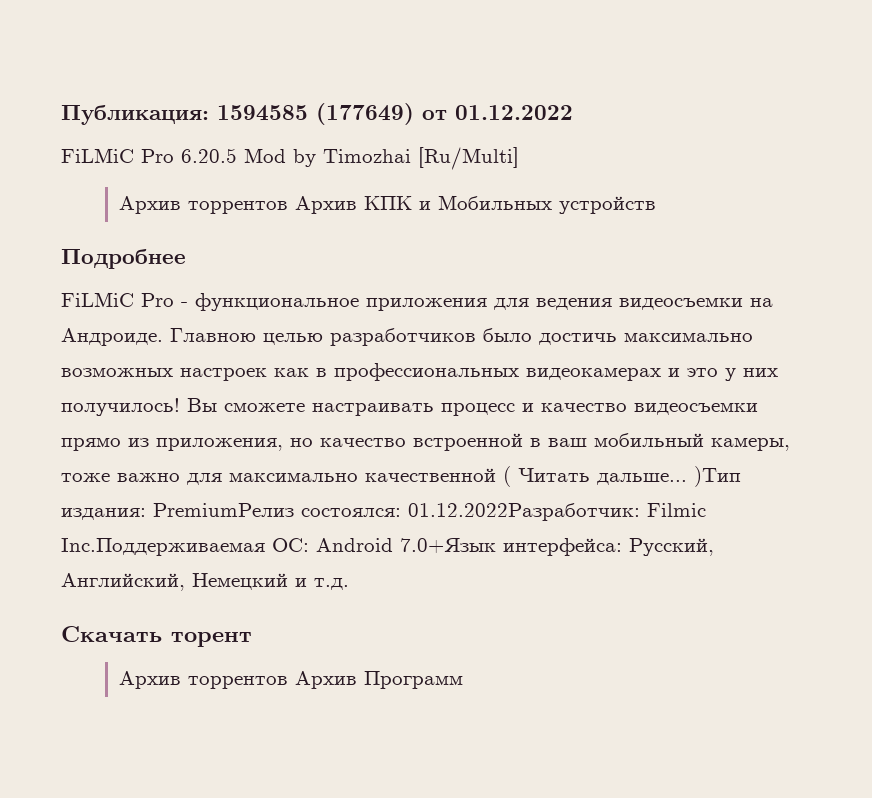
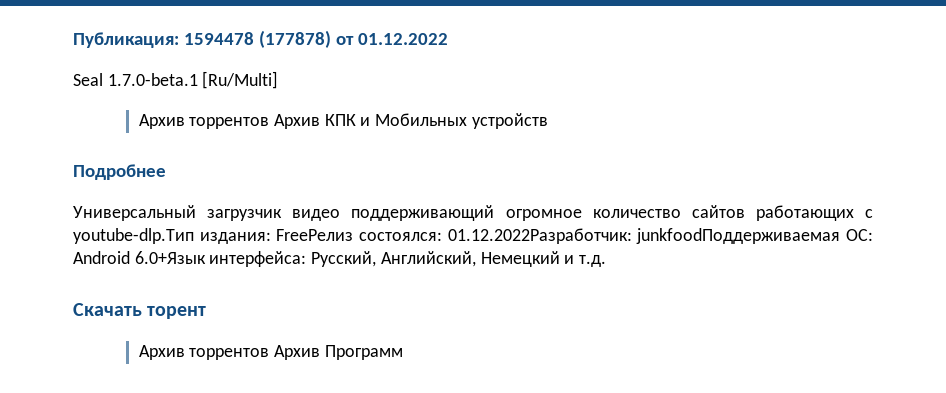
- Публикация: 1594585 (177649) от 01.12.2022
+ Публикация: 1594478 (177878) от 01.12.2022
- FiLMiC Pro 6.20.5 Mod by Timozhai [Ru/Multi]
+ Seal 1.7.0-beta.1 [Ru/Multi]
- FiLMiC Pro - функциональное приложения для ведения видеосъемки на Андроиде. Главною целью разработчиков было достичь максимально возможных настроек как в профессиональных видеокамерах и это у них получилось! Вы сможете настраивать процесс и качество видеосъемки прямо из приложения, но качество встроенной в ваш мобильный камеры, тоже важно для максимально качественной ( Читать дальше... )Тип издания: PremiumРелиз состоялся: 01.12.2022Разработчик: Filmic Inc.Поддерживаемая ОС: Android 7.0+Язык интерфейса: Русский, Английский, Немецкий и т.д.
+ Универсальный загрузчик видео поддерживающий огромное количество сайтов работающих с youtube-dlp.Тип издания: FreeРелиз состоялся: 01.12.2022Разработчик: junkfoodПоддерживаемая ОС: Android 6.0+Язык интерфейса: Русский, Английский, Немецкий и т.д.

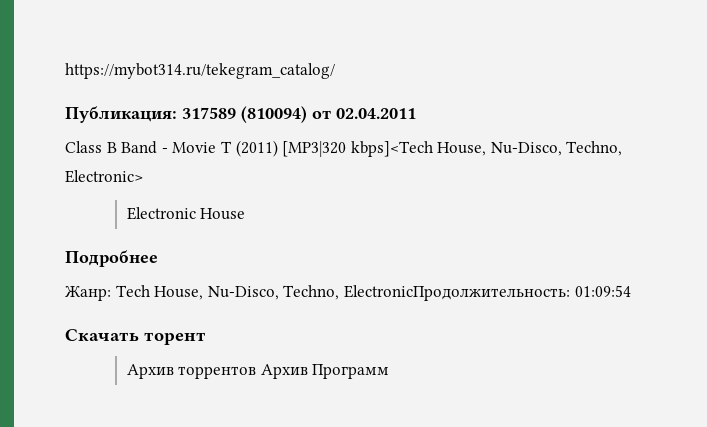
- Публикация: 1594478 (177878) от 01.12.2022
- Seal 1.7.0-beta.1 [Ru/Multi]
- Архив торрентов Архив КПК и Мобильных устройств
+ https://mybot314.ru/tekegram_catalog/
+ Публикация: 317589 (810094) от 02.04.2011
+ Class B Band - Movie T (2011) [MP3|320 kbps]<Tech House, Nu-Disco, Techno, Electronic>
+ Electronic House
  Подробнее
- Универсальный загрузчик видео поддерживающий огромное количество сайтов работающих с youtube-dlp.Тип издания: FreeРелиз состоялся: 01.12.2022Разработчик: junkfoodПоддерживаемая ОС: Android 6.0+Язык интерфейса: Русский, Английский, Немецкий и т.д.
+ Жанр: Tech House, Nu-Disco, Techno, ElectronicПродолжительность: 01:09:54

